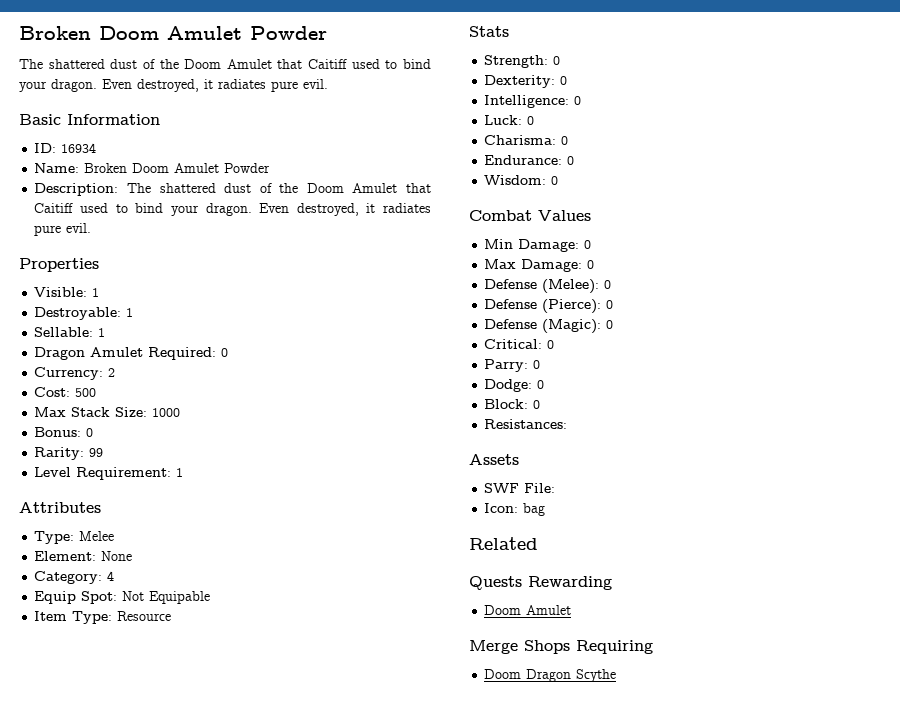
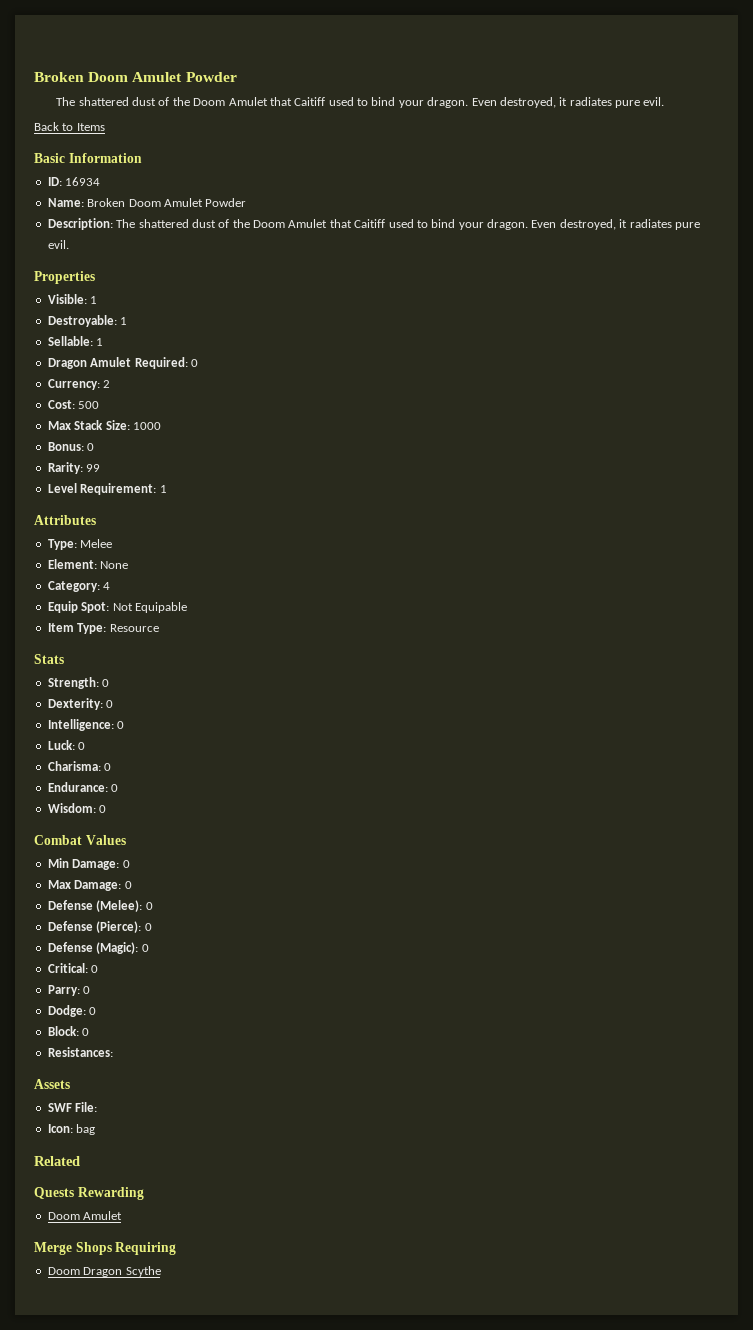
+ Back to Items

